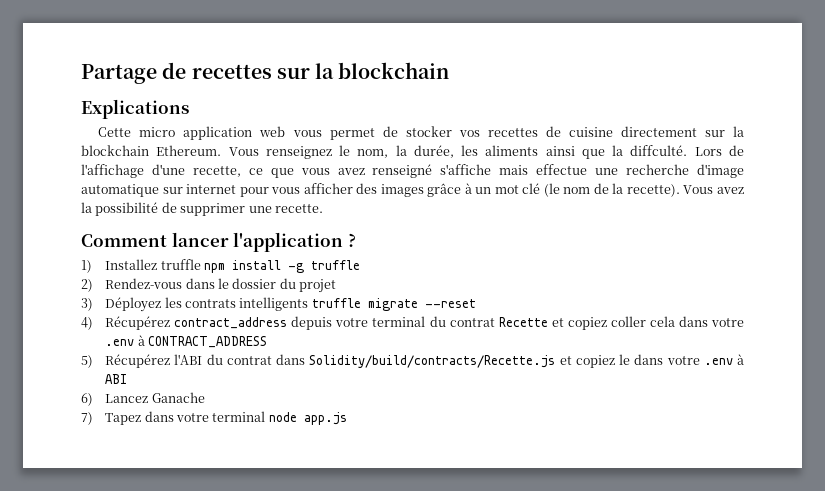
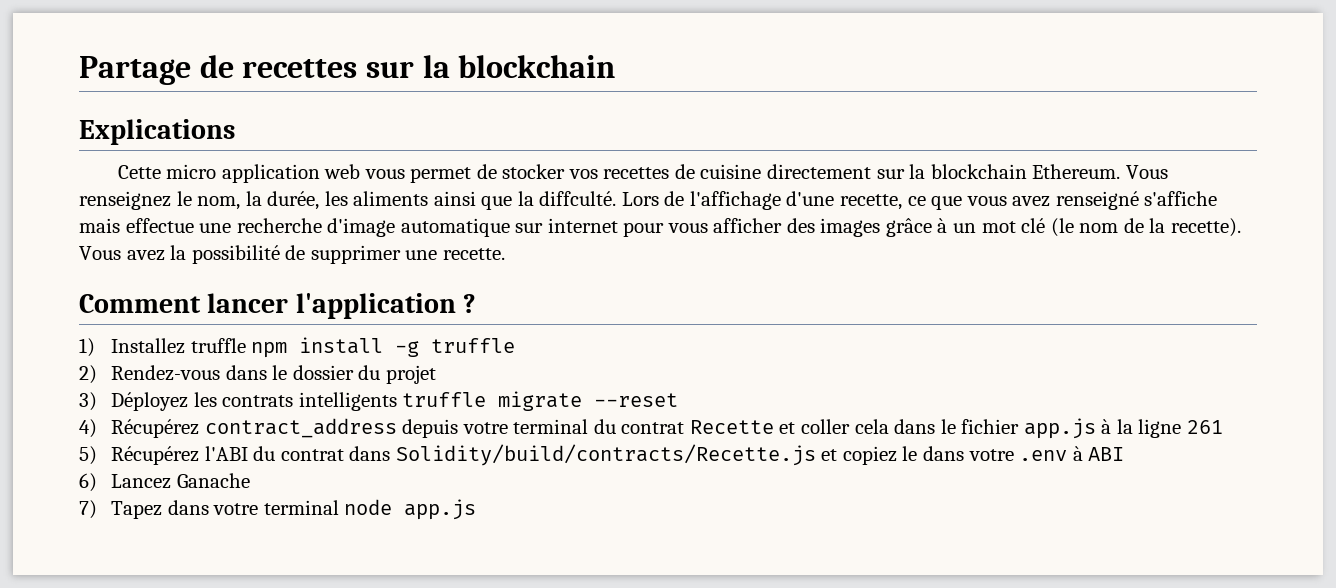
- 4) Récupérez contract_address depuis votre terminal du contrat Recette et copiez coller cela dans votre .env à CONTRACT_ADDRESS
+ 4) Récupérez contract_address depuis votre terminal du contrat Recette et coller cela dans le fichier app.js à la ligne 261

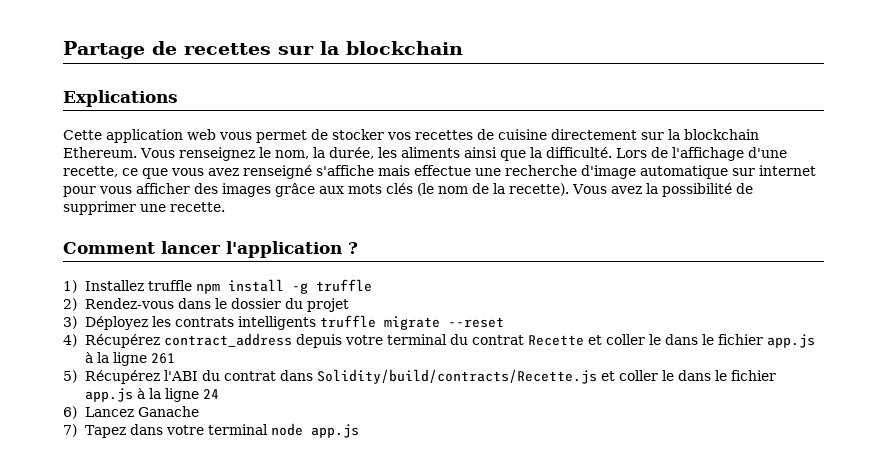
- Cette micro application web vous permet de stocker vos recettes de cuisine directement sur la blockchain Ethereum.
+ Cette application web vous permet de stocker vos recettes de cuisine directement sur la blockchain Ethereum.
- Vous renseignez le nom, la durée, les aliments ainsi que la diffculté.
+ Vous renseignez le nom, la durée, les aliments ainsi que la difficulté.
- Lors de l'affichage d'une recette, ce que vous avez renseigné s'affiche mais effectue une recherche d'image automatique sur internet pour vous afficher des images grâce à un mot clé (le nom de la recette).
+ Lors de l'affichage d'une recette, ce que vous avez renseigné s'affiche mais effectue une recherche d'image automatique sur internet pour vous afficher des images grâce aux mots clés (le nom de la recette).
- 4) Récupérez contract_address depuis votre terminal du contrat Recette et coller cela dans le fichier app.js à la ligne 261
+ 4) Récupérez contract_address depuis votre terminal du contrat Recette et coller le dans le fichier app.js à la ligne 261
- 5) Récupérez l'ABI du contrat dans Solidity/build/contracts/Recette.js et copiez le dans votre .env à ABI
+ 5) Récupérez l'ABI du contrat dans Solidity/build/contracts/Recette.js et coller le dans le fichier app.js à la ligne 24

